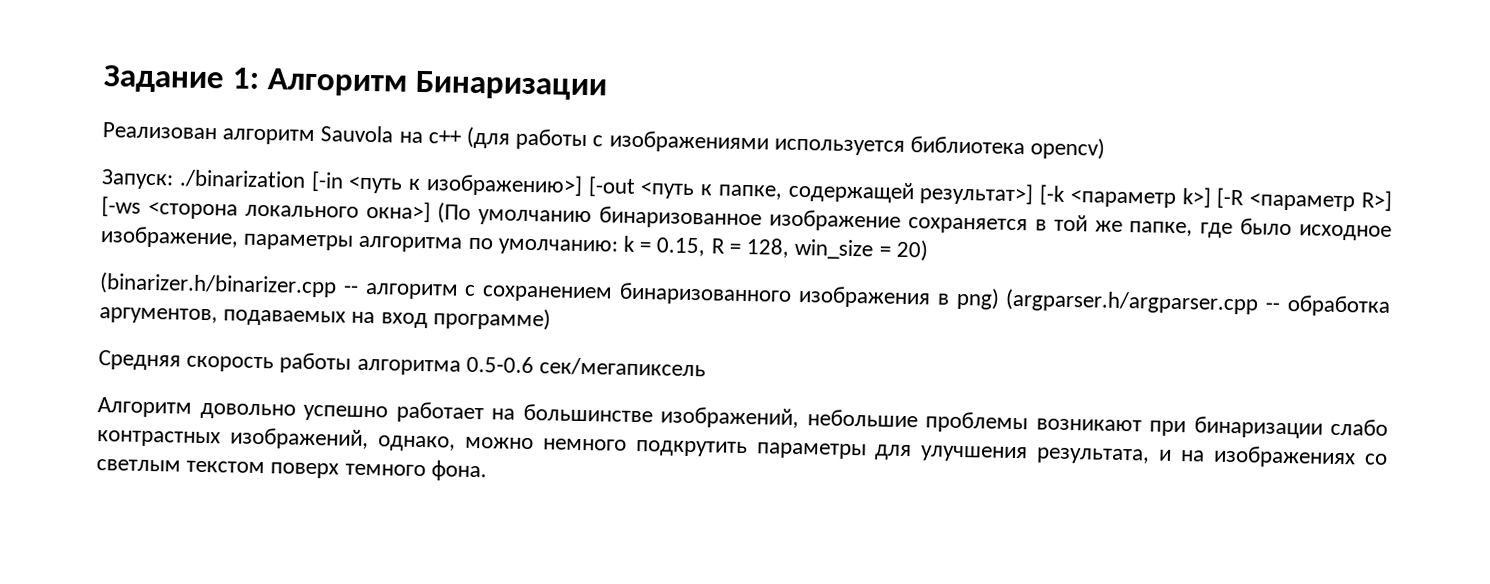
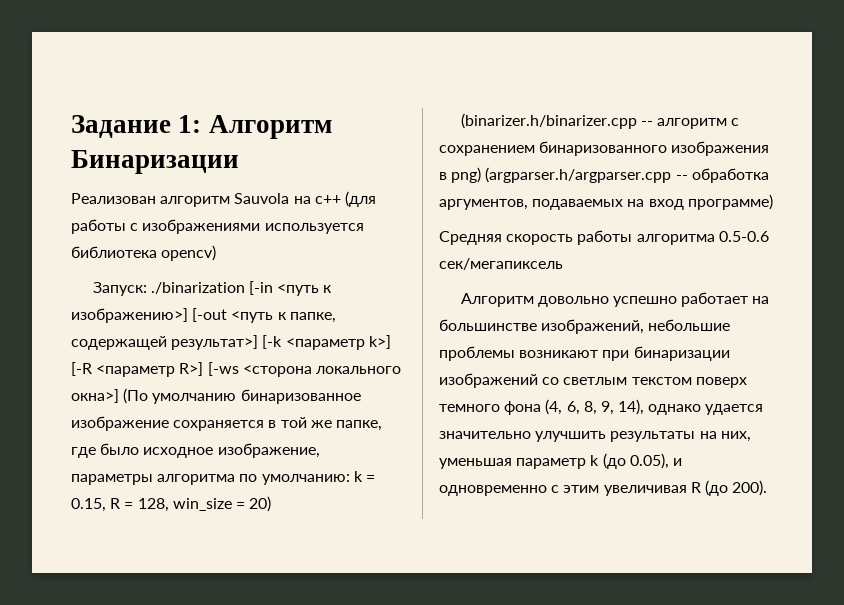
- Алгоритм довольно успешно работает на большинстве изображений, небольшие проблемы возникают при бинаризации слабо контрастных изображений, однако, можно немного подкрутить параметры для улучшения результата, и на изображениях со светлым текстом поверх темного фона.
+ Алгоритм довольно успешно работает на большинстве изображений, небольшие проблемы возникают при бинаризации изображений со светлым текстом поверх темного фона (4, 6, 8, 9, 14), однако удается значительно улучшить результаты на них, уменьшая параметр k (до 0.05), и одновременно с этим увеличивая R (до 200).

